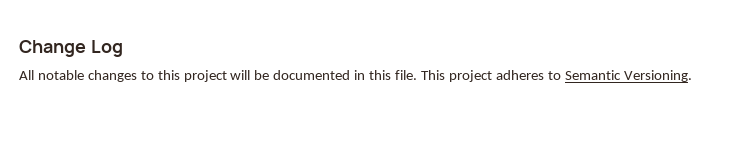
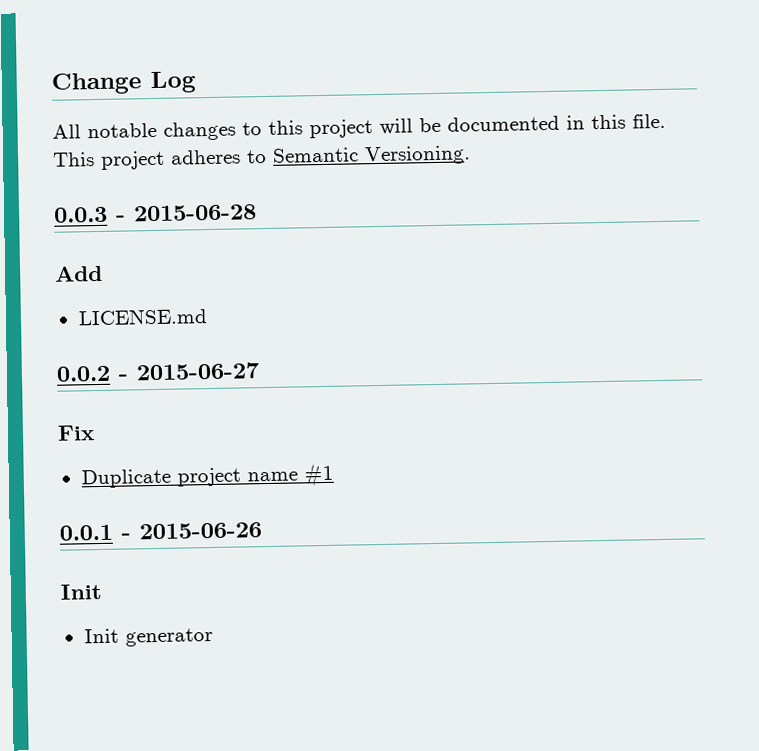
+ 0.0.3 - 2015-06-28
+ Add
+ LICENSE.md
+ 0.0.2 - 2015-06-27
+ Fix
+ Duplicate project name #1
+ 0.0.1 - 2015-06-26
+ Init
+ Init generator

